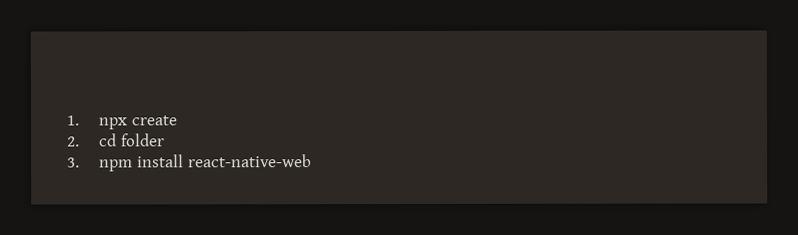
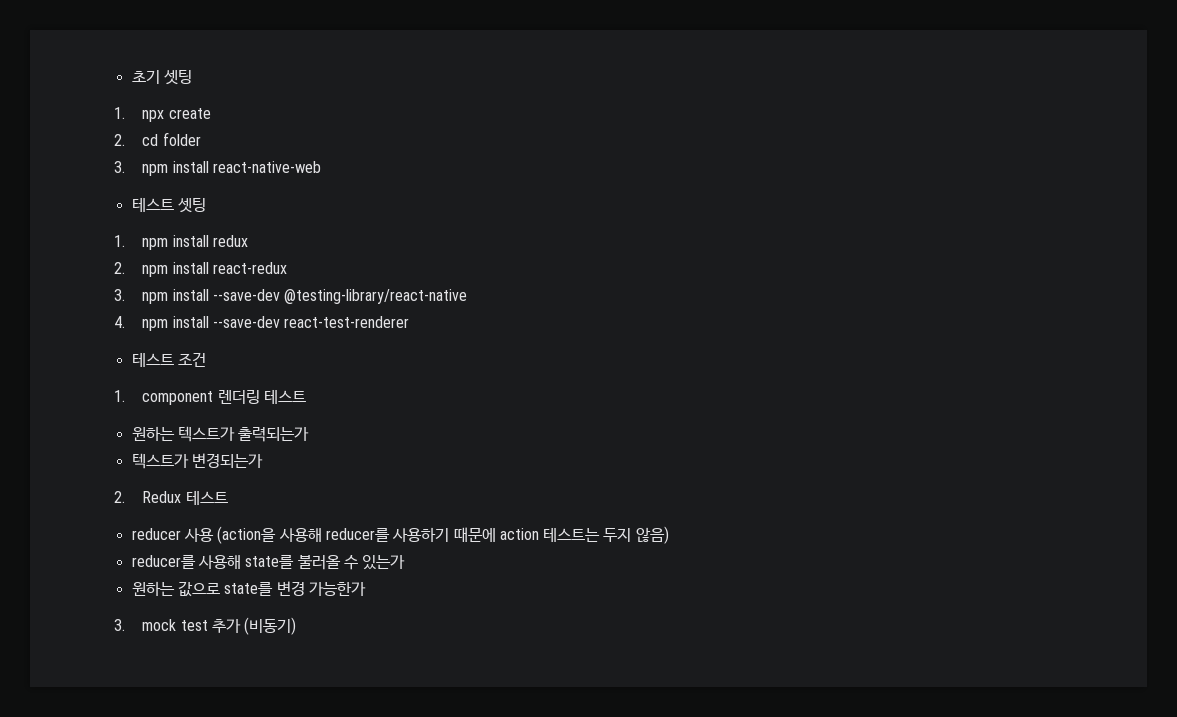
+ 초기 셋팅
+ 테스트 셋팅
+ 1. npm install redux
+ 2. npm install react-redux
+ 3. npm install --save-dev @testing-library/react-native
+ 4. npm install --save-dev react-test-renderer
+ 테스트 조건
+ 1. component 렌더링 테스트
+ 원하는 텍스트가 출력되는가
+ 텍스트가 변경되는가
+ 2. Redux 테스트
+ reducer 사용 (action을 사용해 reducer를 사용하기 때문에 action 테스트는 두지 않음)
+ reducer를 사용해 state를 불러올 수 있는가
+ 원하는 값으로 state를 변경 가능한가
+ 3. mock test 추가 (비동기)

